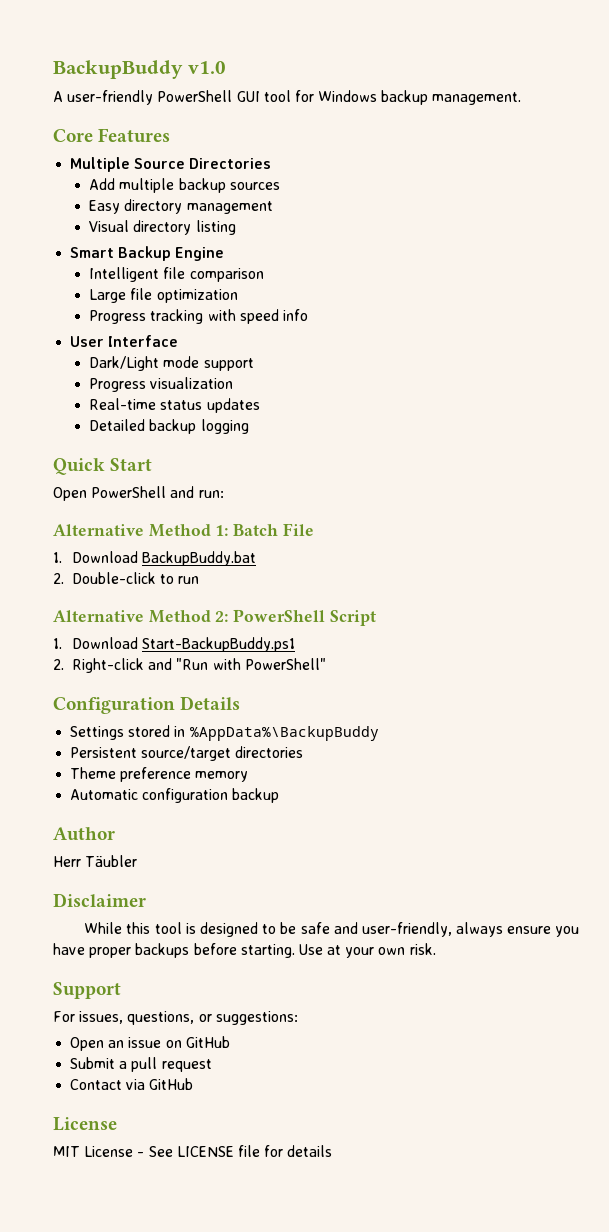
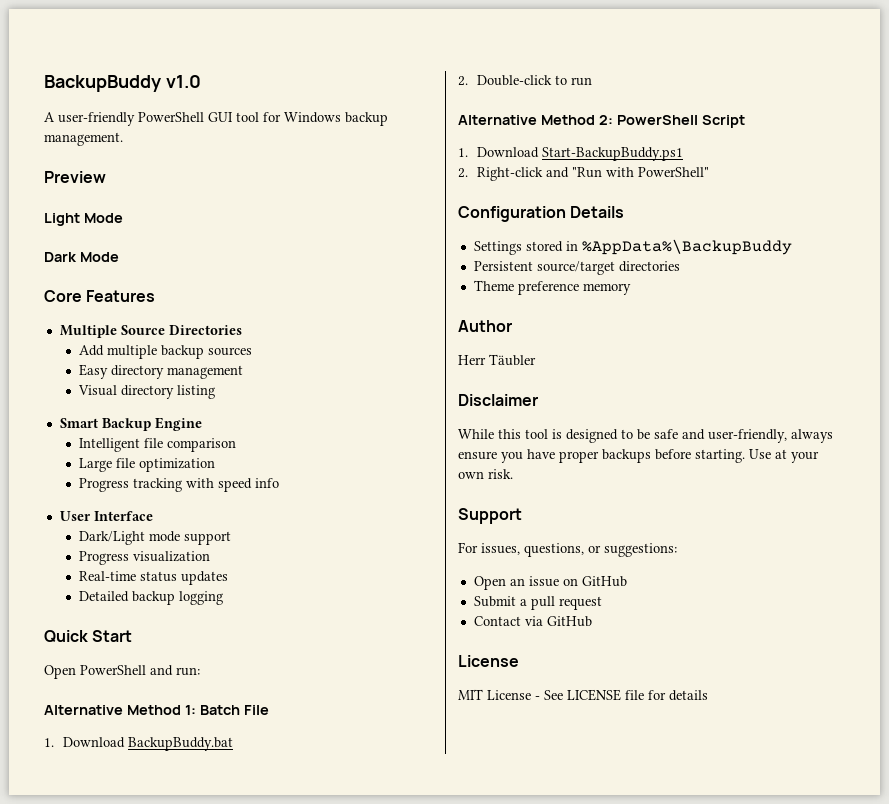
+ Preview
+ Light Mode
+ Dark Mode
- Automatic configuration backup

